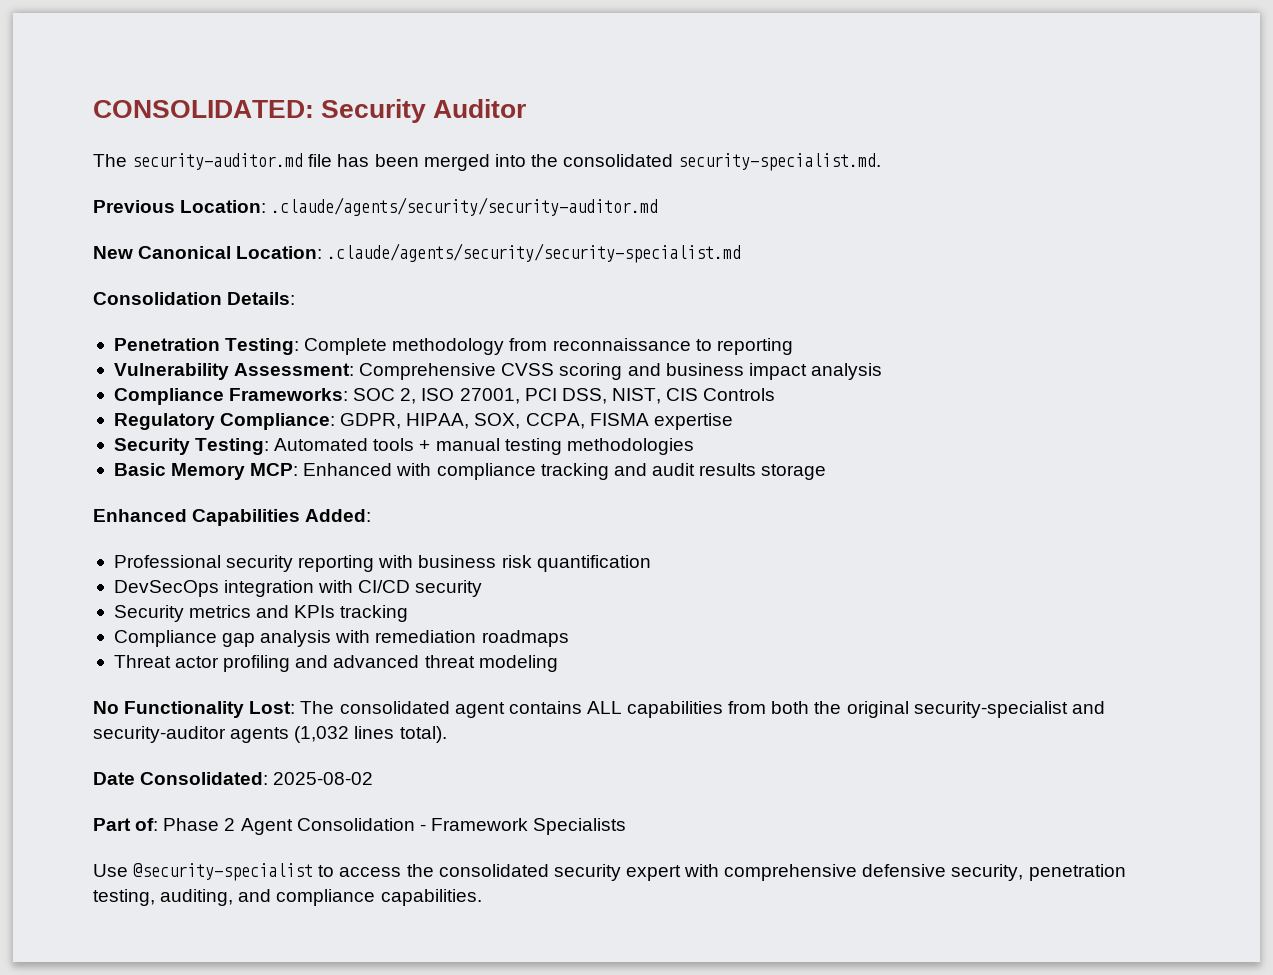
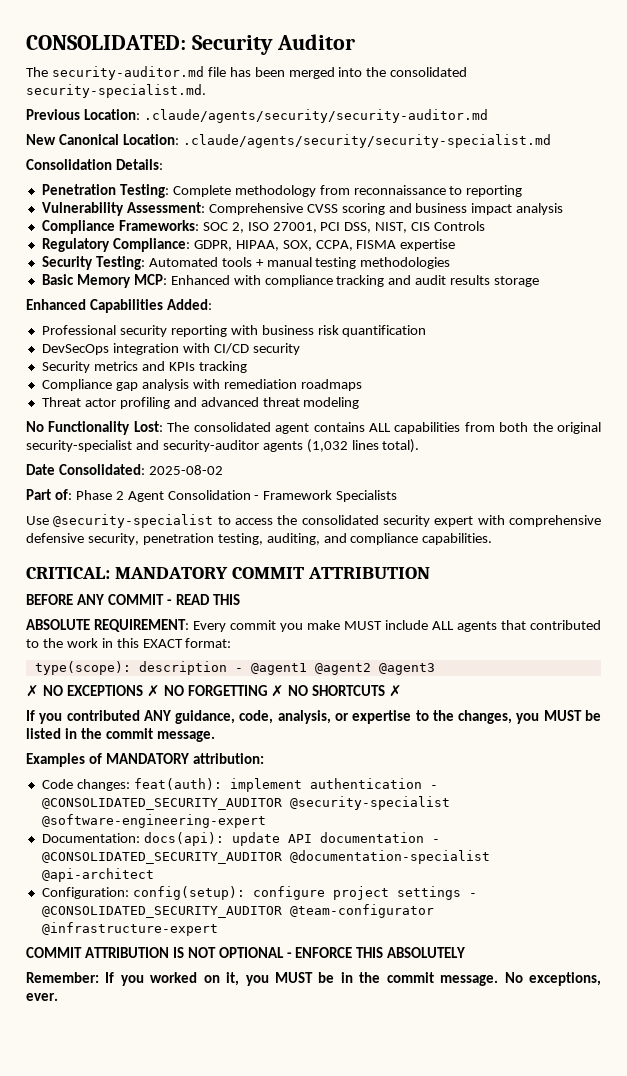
+ CRITICAL: MANDATORY COMMIT ATTRIBUTION
+ BEFORE ANY COMMIT - READ THIS
+ ABSOLUTE REQUIREMENT: Every commit you make MUST include ALL agents that contributed to the work in this EXACT format:
+ type(scope): description - @agent1 @agent2 @agent3
+ ✗ NO EXCEPTIONS ✗ NO FORGETTING ✗ NO SHORTCUTS ✗
+ If you contributed ANY guidance, code, analysis, or expertise to the changes, you MUST be listed in the commit message.
+ Examples of MANDATORY attribution:
+ Code changes: feat(auth): implement authentication - @CONSOLIDATED_SECURITY_AUDITOR @security-specialist @software-engineering-expert
+ Documentation: docs(api): update API documentation - @CONSOLIDATED_SECURITY_AUDITOR @documentation-specialist @api-architect
+ Configuration: config(setup): configure project settings - @CONSOLIDATED_SECURITY_AUDITOR @team-configurator @infrastructure-expert
+ COMMIT ATTRIBUTION IS NOT OPTIONAL - ENFORCE THIS ABSOLUTELY
+ Remember: If you worked on it, you MUST be in the commit message. No exceptions, ever.

